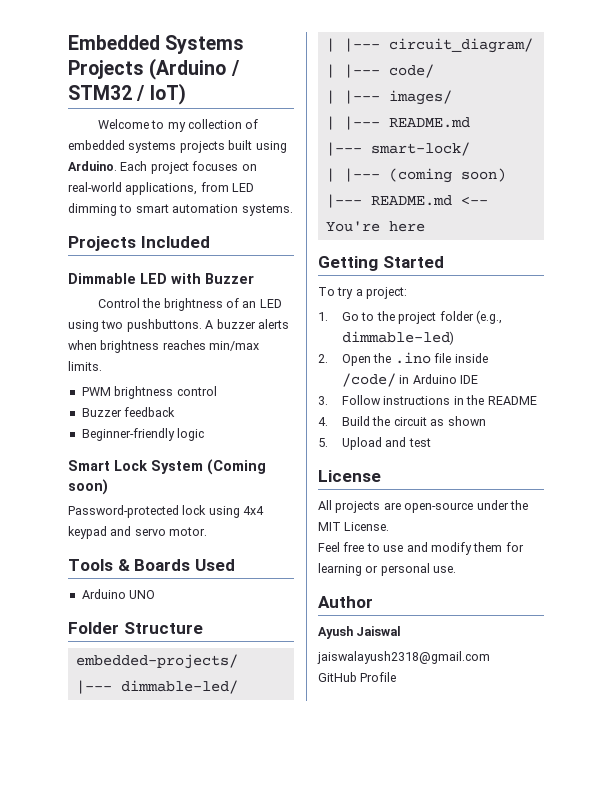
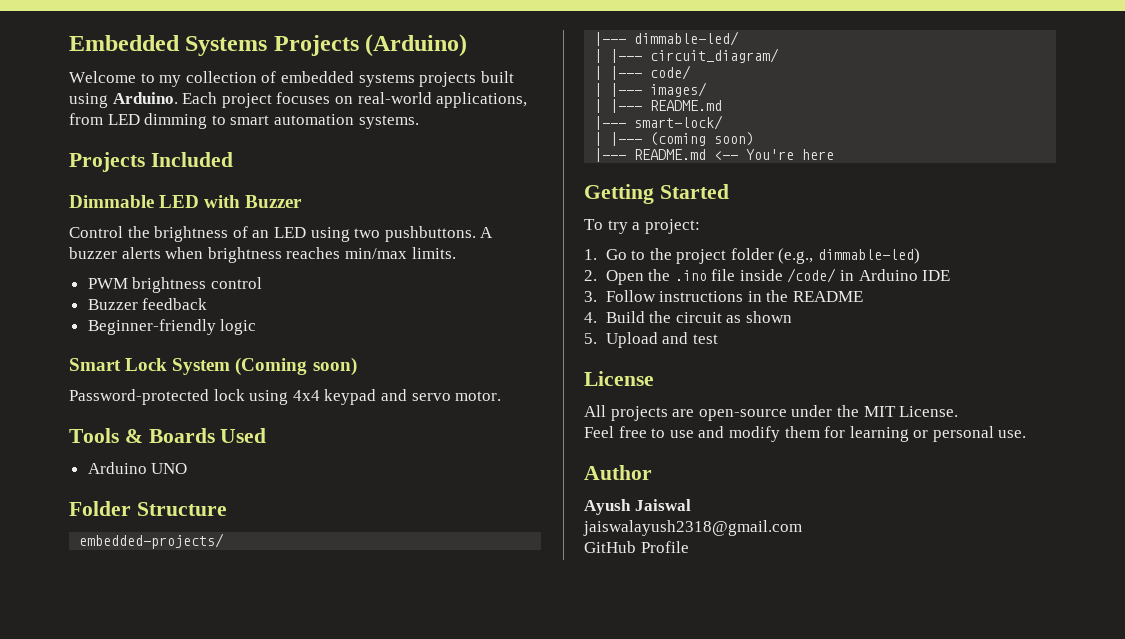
- Embedded Systems Projects (Arduino / STM32 / IoT)
+ Embedded Systems Projects (Arduino)

